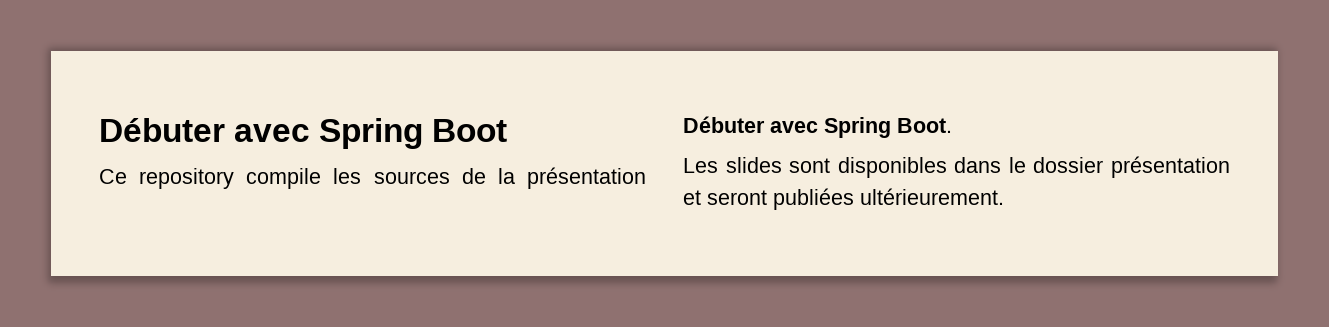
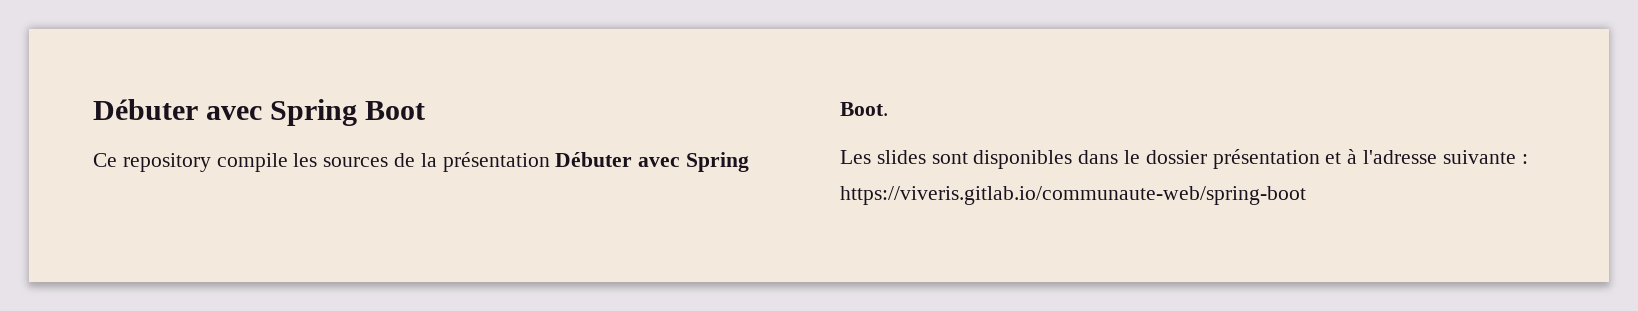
- Les slides sont disponibles dans le dossier présentation et seront publiées ultérieurement.
+ Les slides sont disponibles dans le dossier présentation et à l'adresse suivante : https://viveris.gitlab.io/communaute-web/spring-boot

